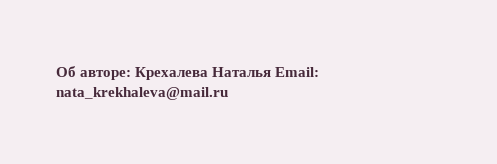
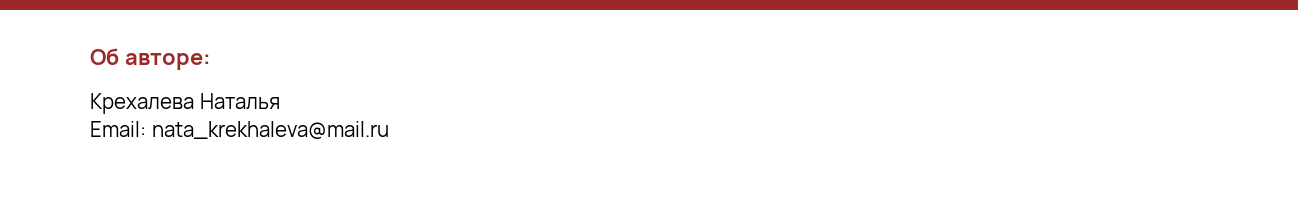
- Об авторе: Крехалева Наталья Email: nata_krekhaleva@mail.ru
+ Об авторе:
+ Крехалева Наталья
+ Email: nata_krekhaleva@mail.ru

